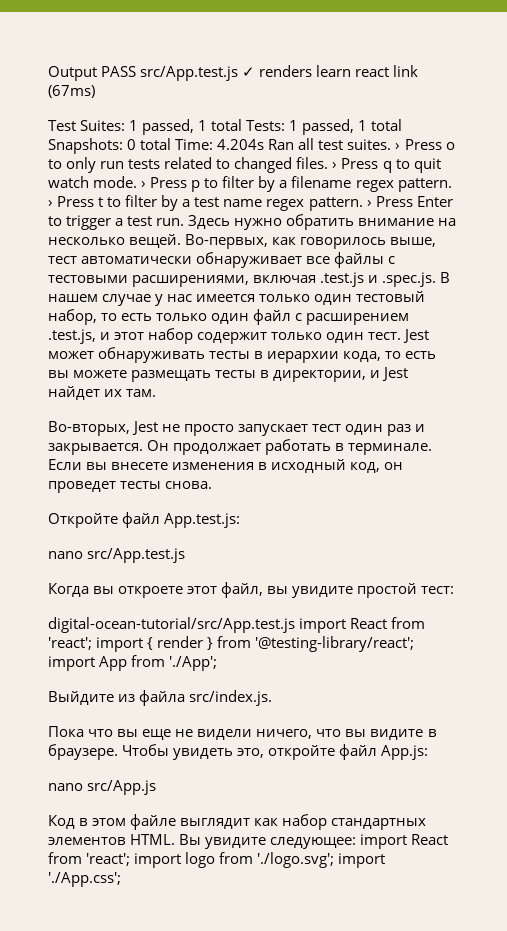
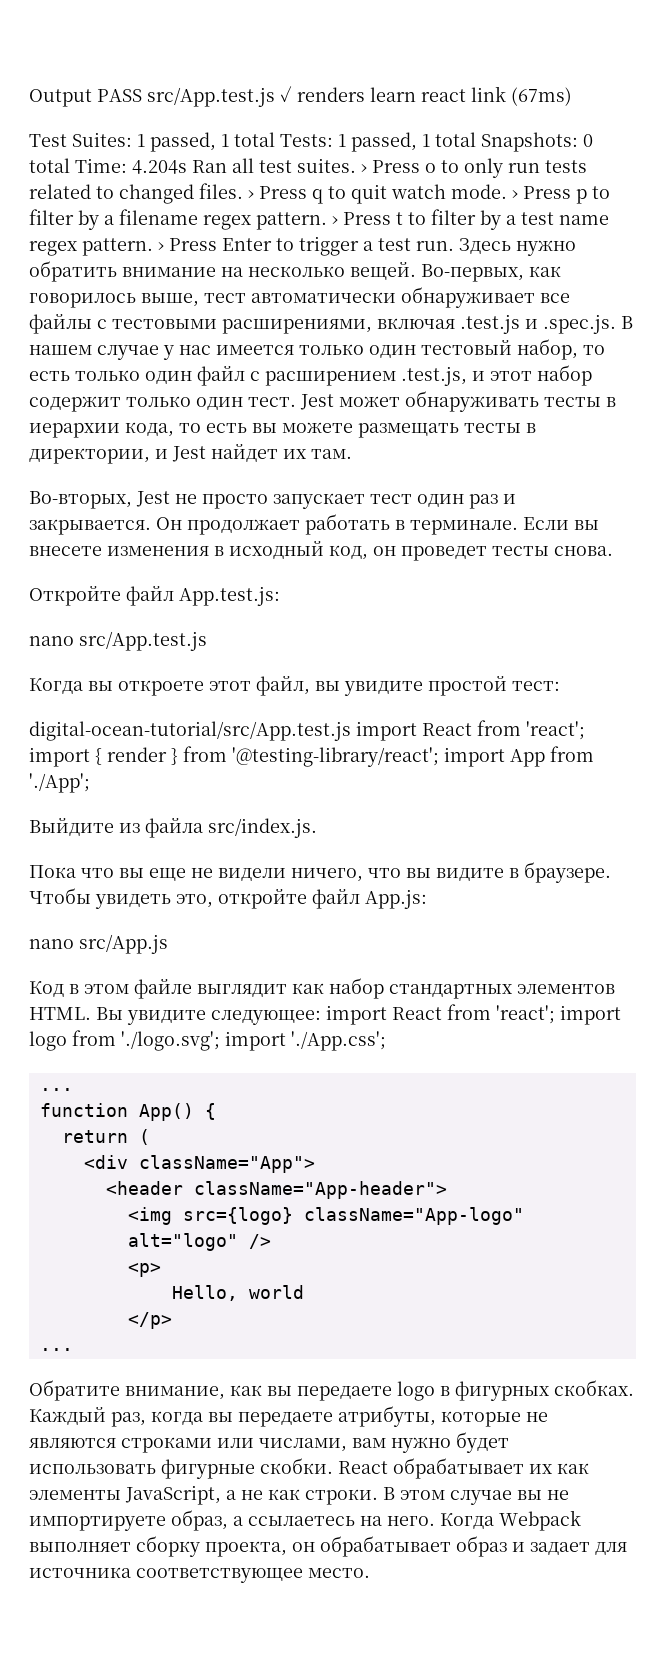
  Вы увидите следующее: import React from 'react'; import logo from './logo.svg'; import './App.css';
+ ...
+ function App() {
+ return (
+ <div className="App">
+ <header className="App-header">
+ <img src={logo} className="App-logo" alt="logo" />
+ <p>
+ Hello, world
+ </p>
+ ...
+ Обратите внимание, как вы передаете logo в фигурных скобках. Каждый раз, когда вы передаете атрибуты, которые не являются строками или числами, вам нужно будет использовать фигурные скобки. React обрабатывает их как элементы JavaScript, а не как строки. В этом случае вы не импортируете образ, а ссылаетесь на него. Когда Webpack выполняет сборку проекта, он обрабатывает образ и задает для источника соответствующее место.

